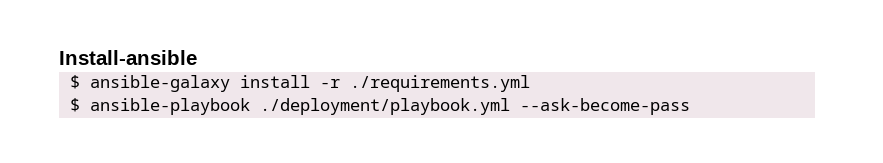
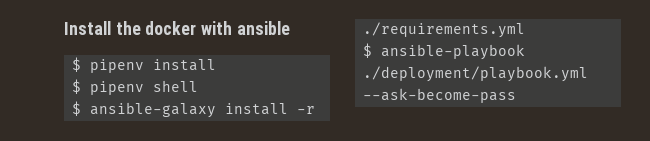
- Install-ansible
+ Install the docker with ansible
+ $ pipenv install
+ $ pipenv shell

